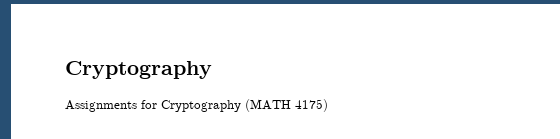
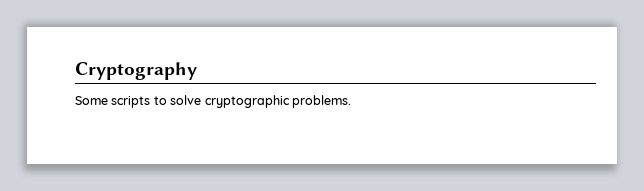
- Assignments for Cryptography (MATH 4175)
+ Some scripts to solve cryptographic problems.

